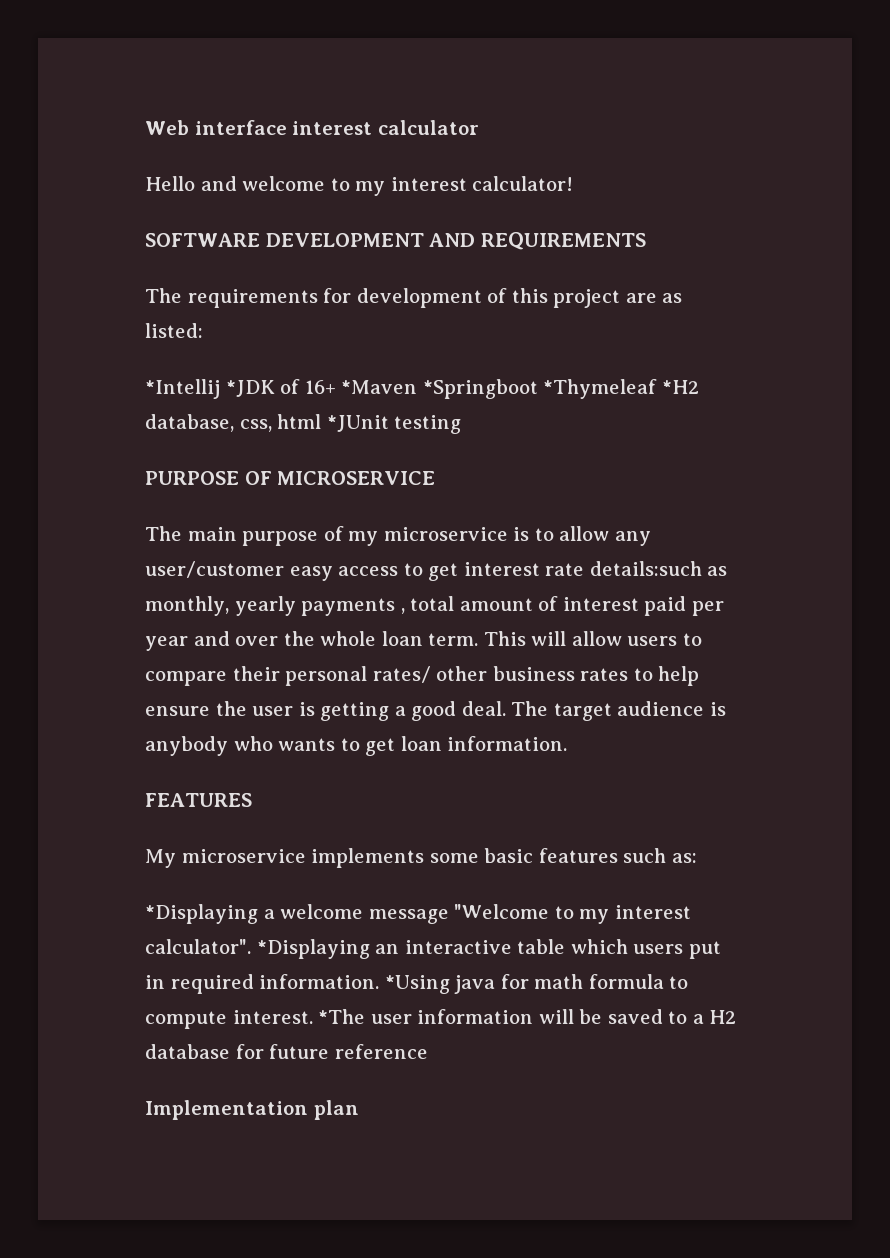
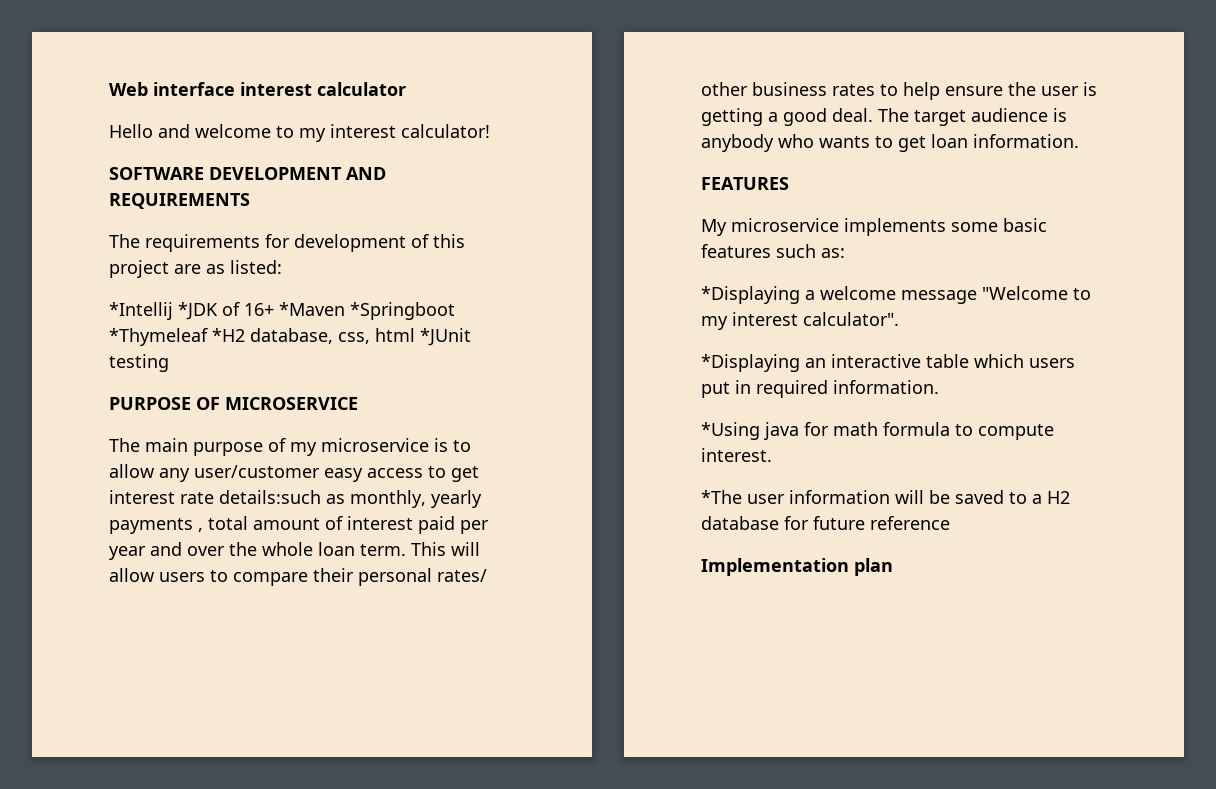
- *Displaying a welcome message "Welcome to my interest calculator". *Displaying an interactive table which users put in required information. *Using java for math formula to compute interest. *The user information will be saved to a H2 database for future reference
+ *Displaying a welcome message "Welcome to my interest calculator".
+ *Displaying an interactive table which users put in required information.
+ *Using java for math formula to compute interest.
+ *The user information will be saved to a H2 database for future reference

